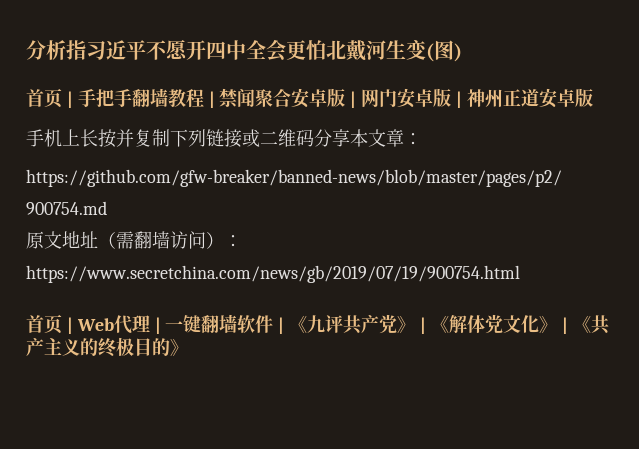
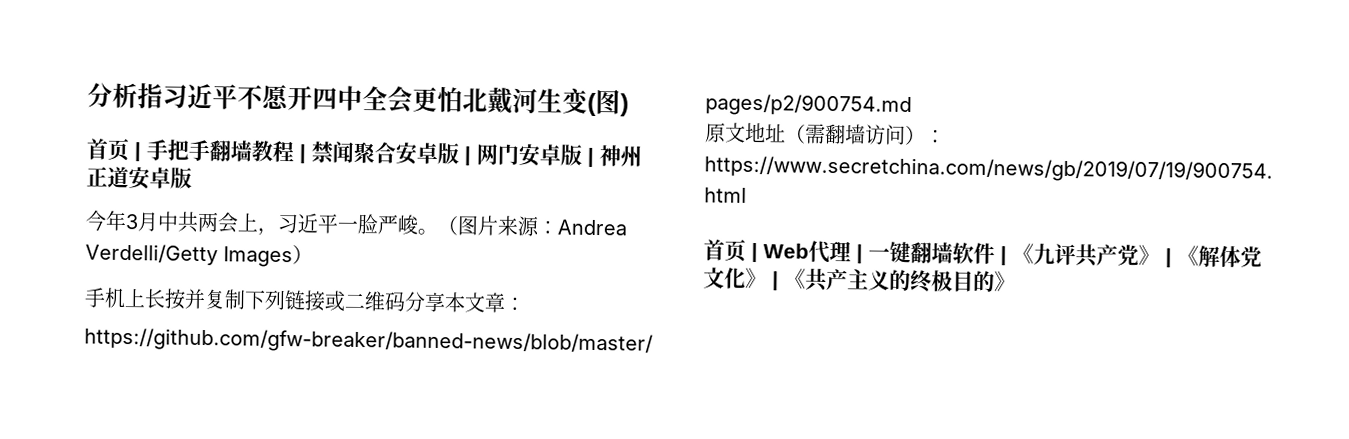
+ 今年3月中共两会上，习近平一脸严峻。（图片来源：Andrea Verdelli/Getty Images）

